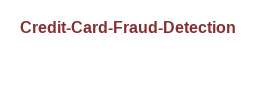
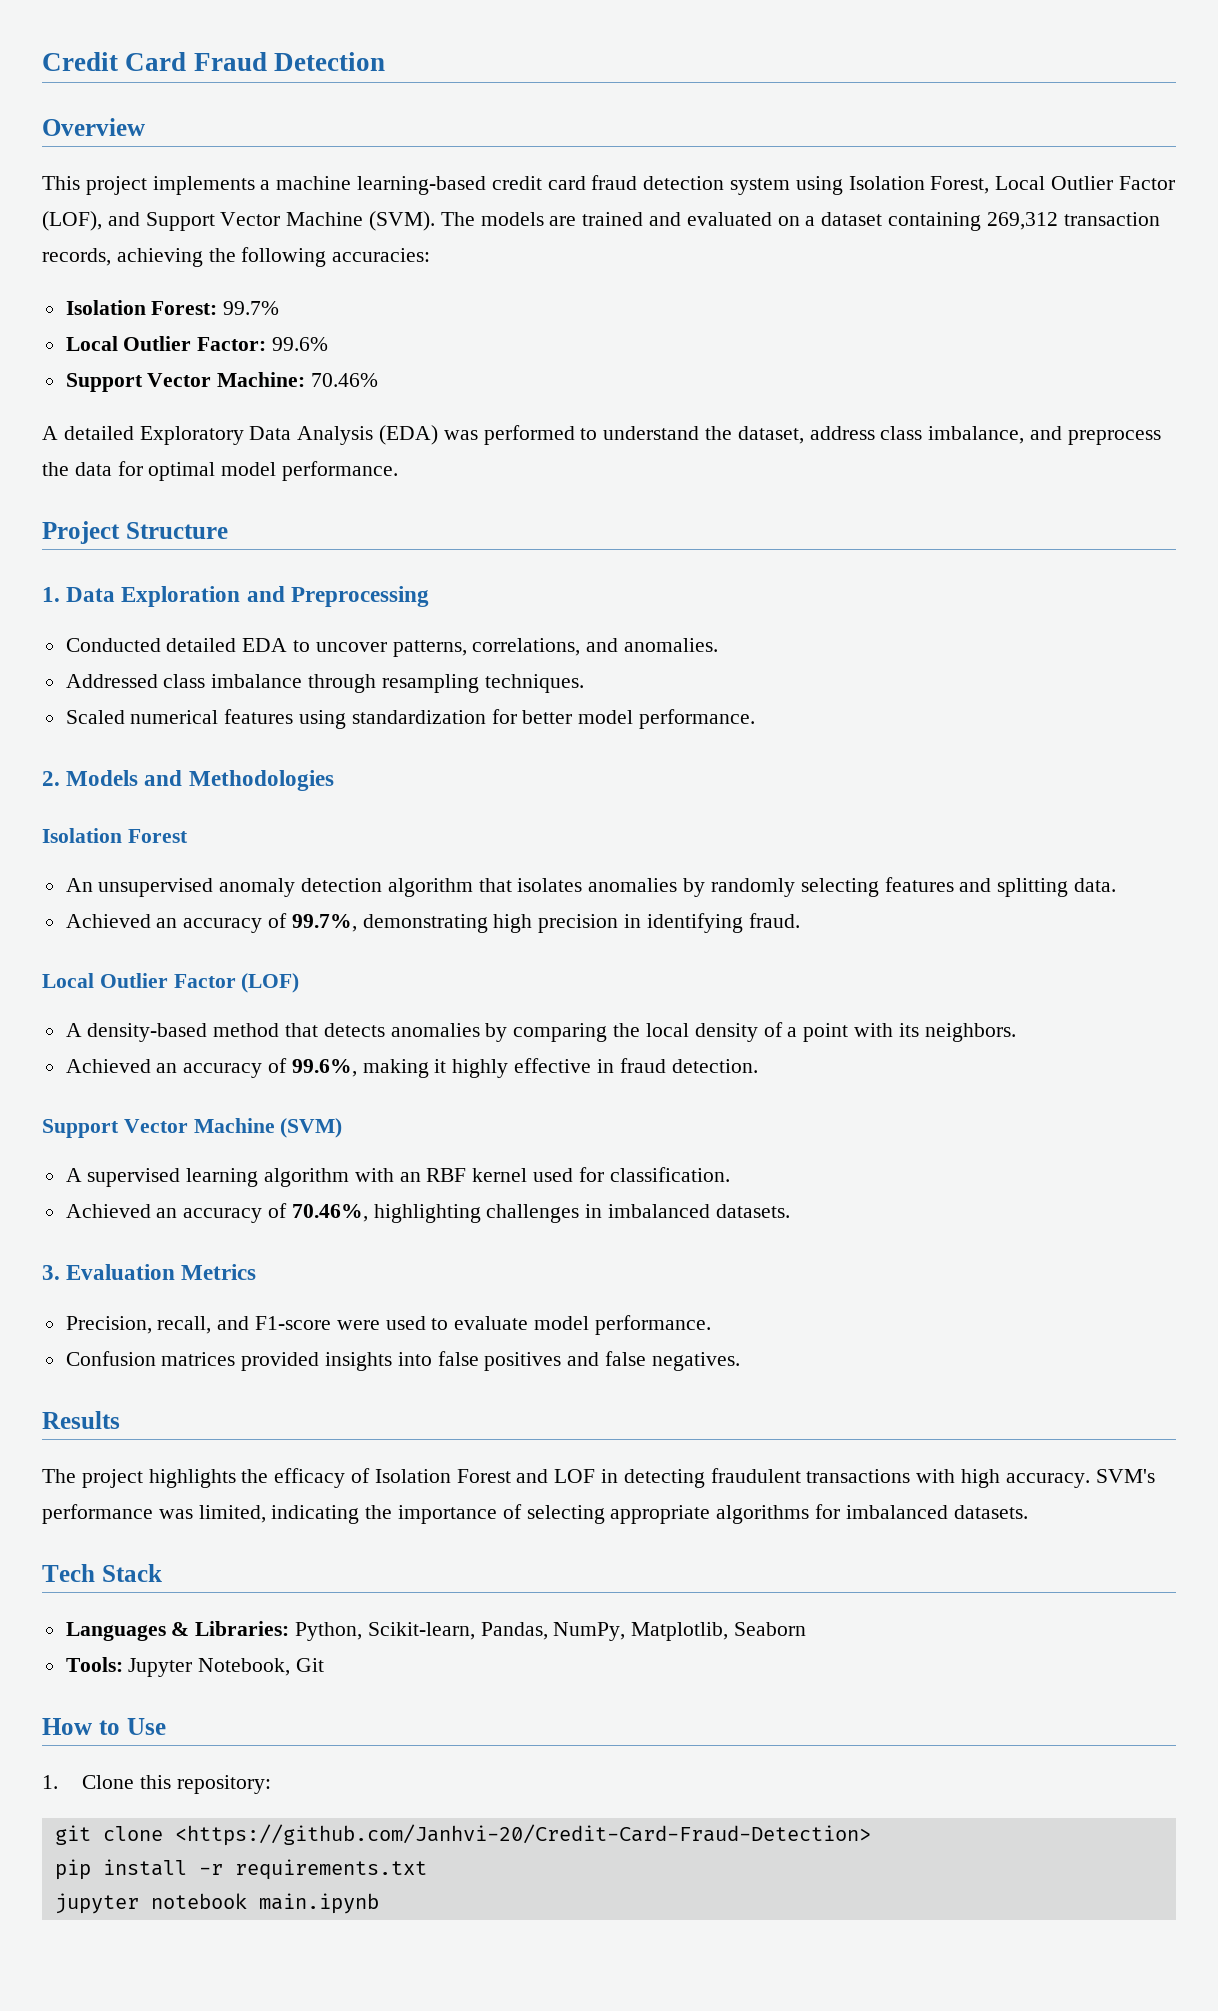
- Credit-Card-Fraud-Detection
+ Credit Card Fraud Detection
+ Overview
+ This project implements a machine learning-based credit card fraud detection system using Isolation Forest, Local Outlier Factor (LOF), and Support Vector Machine (SVM). The models are trained and evaluated on a dataset containing 269,312 transaction records, achieving the following accuracies:
+ Isolation Forest: 99.7%
+ Local Outlier Factor: 99.6%
+ Support Vector Machine: 70.46%
+ A detailed Exploratory Data Analysis (EDA) was performed to understand the dataset, address class imbalance, and preprocess the data for optimal model performance.
+ Project Structure
+ 1. Data Exploration and Preprocessing
+ Conducted detailed EDA to uncover patterns, correlations, and anomalies.
+ Addressed class imbalance through resampling techniques.
+ Scaled numerical features using standardization for better model performance.
+ 2. Models and Methodologies
+ Isolation Forest
+ An unsupervised anomaly detection algorithm that isolates anomalies by randomly selecting features and splitting data.
+ Achieved an accuracy of 99.7%, demonstrating high precision in identifying fraud.
+ Local Outlier Factor (LOF)
+ A density-based method that detects anomalies by comparing the local density of a point with its neighbors.
+ Achieved an accuracy of 99.6%, making it highly effective in fraud detection.
+ Support Vector Machine (SVM)
+ A supervised learning algorithm with an RBF kernel used for classification.
+ Achieved an accuracy of 70.46%, highlighting challenges in imbalanced datasets.
+ 3. Evaluation Metrics
+ Precision, recall, and F1-score were used to evaluate model performance.
+ Confusion matrices provided insights into false positives and false negatives.
+ Results
+ The project highlights the efficacy of Isolation Forest and LOF in detecting fraudulent transactions with high accuracy. SVM's performance was limited, indicating the importance of selecting appropriate algorithms for imbalanced datasets.
+ Tech Stack
+ Languages & Libraries: Python, Scikit-learn, Pandas, NumPy, Matplotlib, Seaborn
+ Tools: Jupyter Notebook, Git
+ How to Use
+ 1. Clone this repository:
+ git clone <https://github.com/Janhvi-20/Credit-Card-Fraud-Detection>
+ pip install -r requirements.txt
+ jupyter notebook main.ipynb

